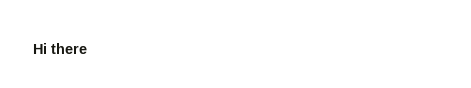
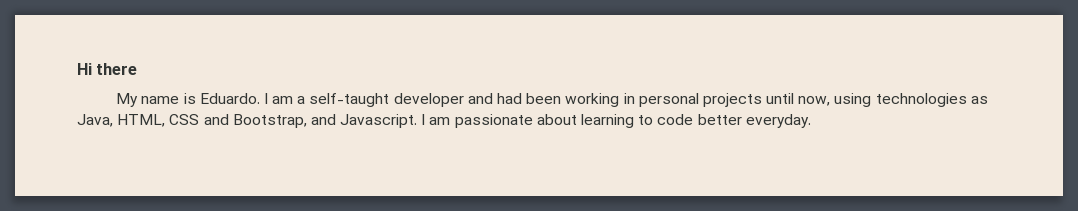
+ My name is Eduardo. I am a self-taught developer and had been working in personal projects until now, using technologies as Java, HTML, CSS and Bootstrap, and Javascript. I am passionate about learning to code better everyday.

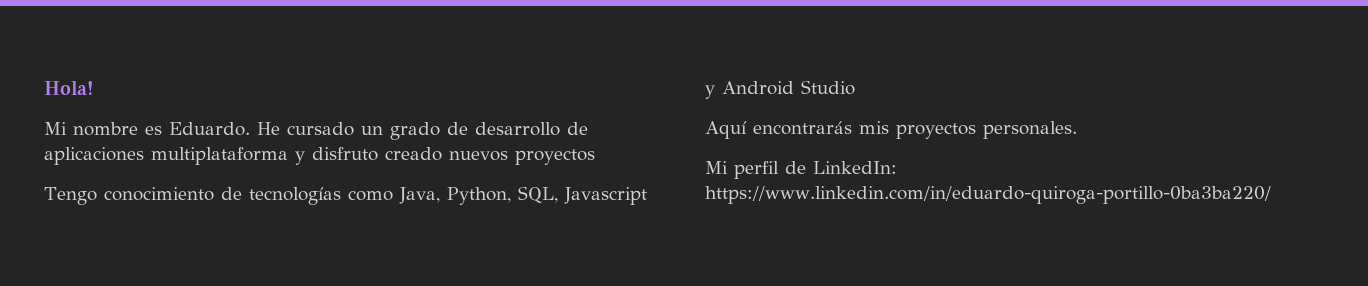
- Hi there
- My name is Eduardo. I am a self-taught developer and had been working in personal projects until now, using technologies as Java, HTML, CSS and Bootstrap, and Javascript. I am passionate about learning to code better everyday.
+ Hola!
+ Mi nombre es Eduardo. He cursado un grado de desarrollo de aplicaciones multiplataforma y disfruto creado nuevos proyectos
+ Tengo conocimiento de tecnologías como Java, Python, SQL, Javascript y Android Studio
+ Aquí encontrarás mis proyectos personales.
+ Mi perfil de LinkedIn: https://www.linkedin.com/in/eduardo-quiroga-portillo-0ba3ba220/

